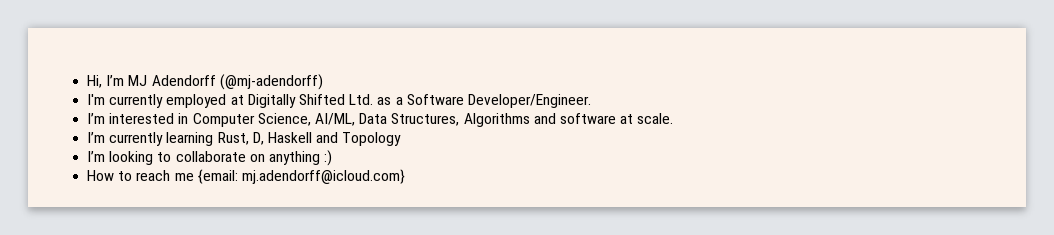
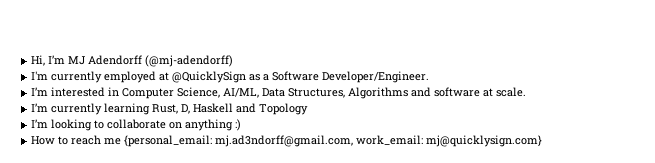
- I'm currently employed at Digitally Shifted Ltd. as a Software Developer/Engineer.
+ I'm currently employed at @QuicklySign as a Software Developer/Engineer.
- How to reach me {email: mj.adendorff@icloud.com}
+ How to reach me {personal_email: mj.ad3ndorff@gmail.com, work_email: mj@quicklysign.com}

